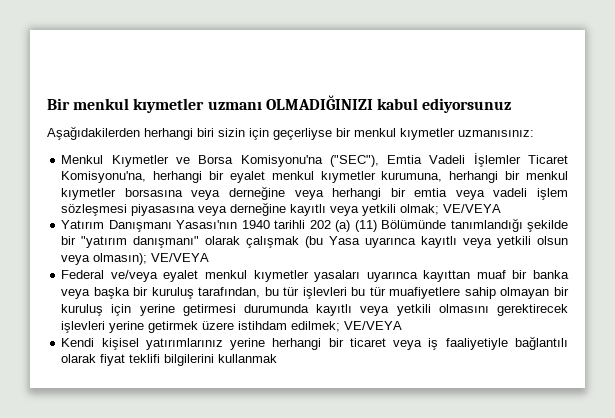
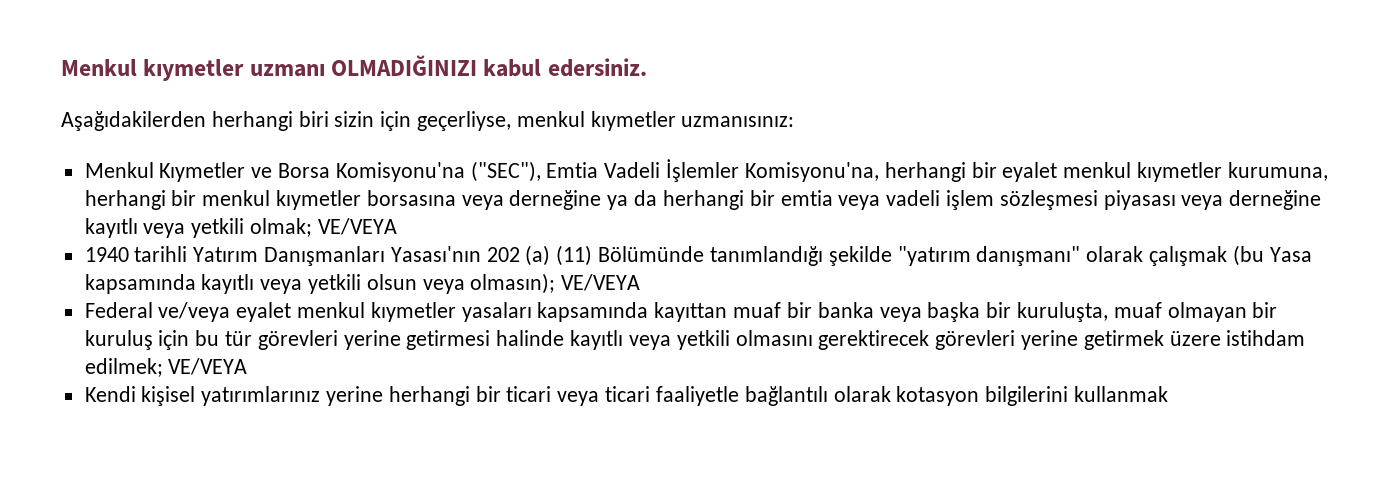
- Bir menkul kıymetler uzmanı OLMADIĞINIZI kabul ediyorsunuz
+ Menkul kıymetler uzmanı OLMADIĞINIZI kabul edersiniz.
- Aşağıdakilerden herhangi biri sizin için geçerliyse bir menkul kıymetler uzmanısınız:
+ Aşağıdakilerden herhangi biri sizin için geçerliyse, menkul kıymetler uzmanısınız:
- Menkul Kıymetler ve Borsa Komisyonu'na ("SEC"), Emtia Vadeli İşlemler Ticaret Komisyonu'na, herhangi bir eyalet menkul kıymetler kurumuna, herhangi bir menkul kıymetler borsasına veya derneğine veya herhangi bir emtia veya vadeli işlem sözleşmesi piyasasına veya derneğine kayıtlı veya yetkili olmak; VE/VEYA
+ Menkul Kıymetler ve Borsa Komisyonu'na ("SEC"), Emtia Vadeli İşlemler Komisyonu'na, herhangi bir eyalet menkul kıymetler kurumuna, herhangi bir menkul kıymetler borsasına veya derneğine ya da herhangi bir emtia veya vadeli işlem sözleşmesi piyasası veya derneğine kayıtlı veya yetkili olmak; VE/VEYA
- Yatırım Danışmanı Yasası'nın 1940 tarihli 202 (a) (11) Bölümünde tanımlandığı şekilde bir "yatırım danışmanı" olarak çalışmak (bu Yasa uyarınca kayıtlı veya yetkili olsun veya olmasın); VE/VEYA
+ 1940 tarihli Yatırım Danışmanları Yasası'nın 202 (a) (11) Bölümünde tanımlandığı şekilde "yatırım danışmanı" olarak çalışmak (bu Yasa kapsamında kayıtlı veya yetkili olsun veya olmasın); VE/VEYA
- Federal ve/veya eyalet menkul kıymetler yasaları uyarınca kayıttan muaf bir banka veya başka bir kuruluş tarafından, bu tür işlevleri bu tür muafiyetlere sahip olmayan bir kuruluş için yerine getirmesi durumunda kayıtlı veya yetkili olmasını gerektirecek işlevleri yerine getirmek üzere istihdam edilmek; VE/VEYA
+ Federal ve/veya eyalet menkul kıymetler yasaları kapsamında kayıttan muaf bir banka veya başka bir kuruluşta, muaf olmayan bir kuruluş için bu tür görevleri yerine getirmesi halinde kayıtlı veya yetkili olmasını gerektirecek görevleri yerine getirmek üzere istihdam edilmek; VE/VEYA
- Kendi kişisel yatırımlarınız yerine herhangi bir ticaret veya iş faaliyetiyle bağlantılı olarak fiyat teklifi bilgilerini kullanmak
+ Kendi kişisel yatırımlarınız yerine herhangi bir ticari veya ticari faaliyetle bağlantılı olarak kotasyon bilgilerini kullanmak

